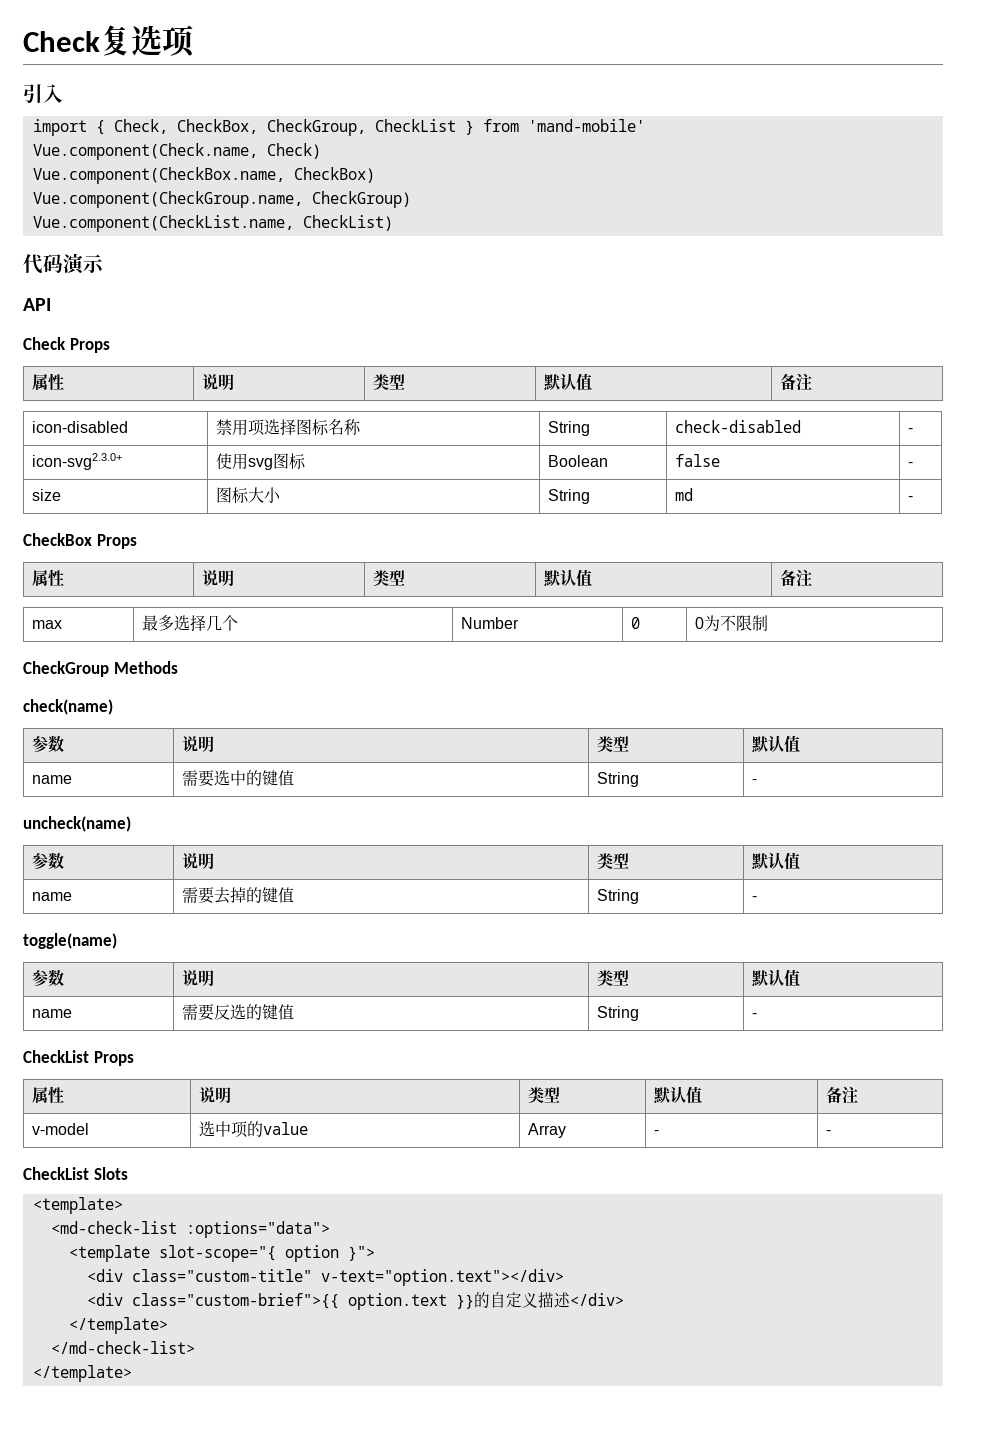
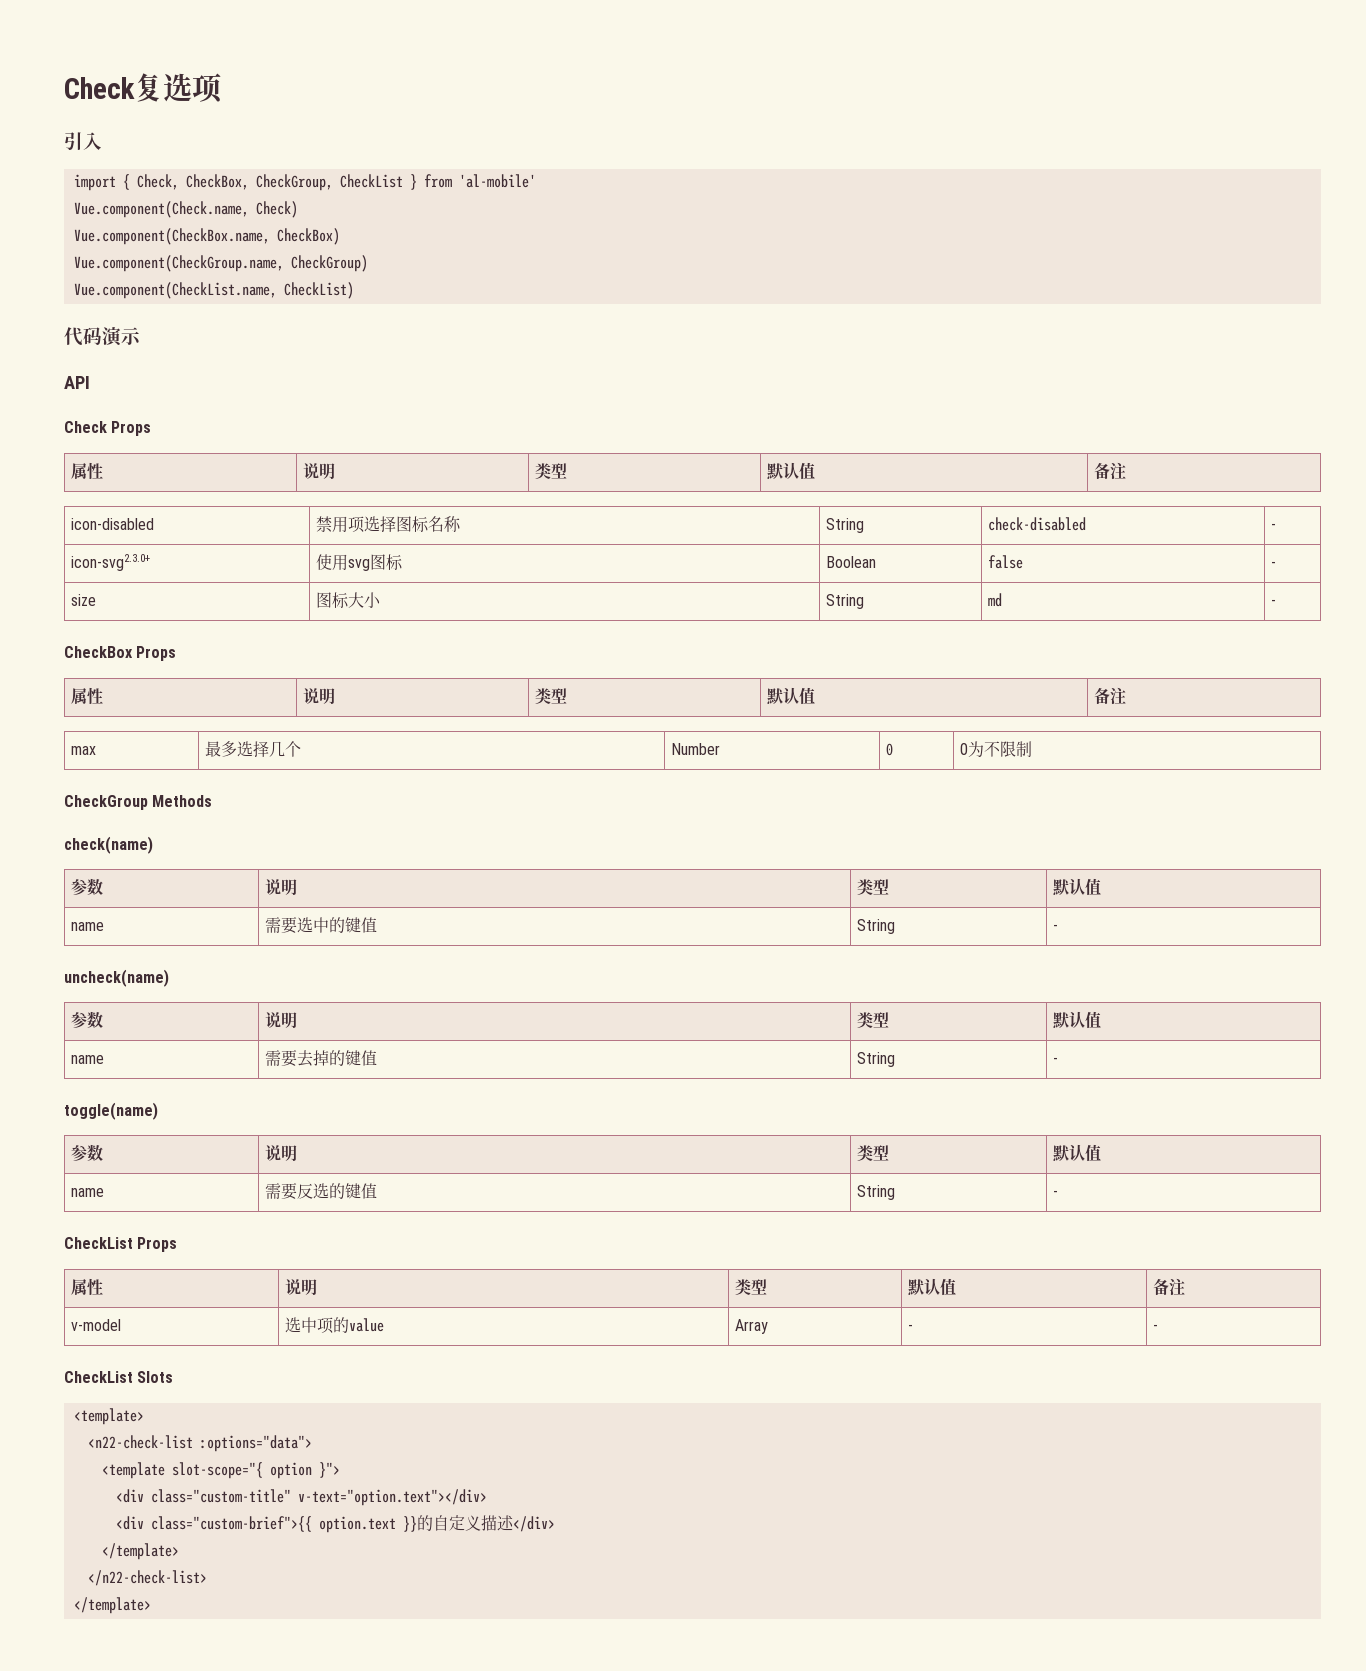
- import { Check, CheckBox, CheckGroup, CheckList } from 'mand-mobile'
+ import { Check, CheckBox, CheckGroup, CheckList } from 'al-mobile'
- <md-check-list :options="data">
+ <n22-check-list :options="data">
- </md-check-list>
+ </n22-check-list>

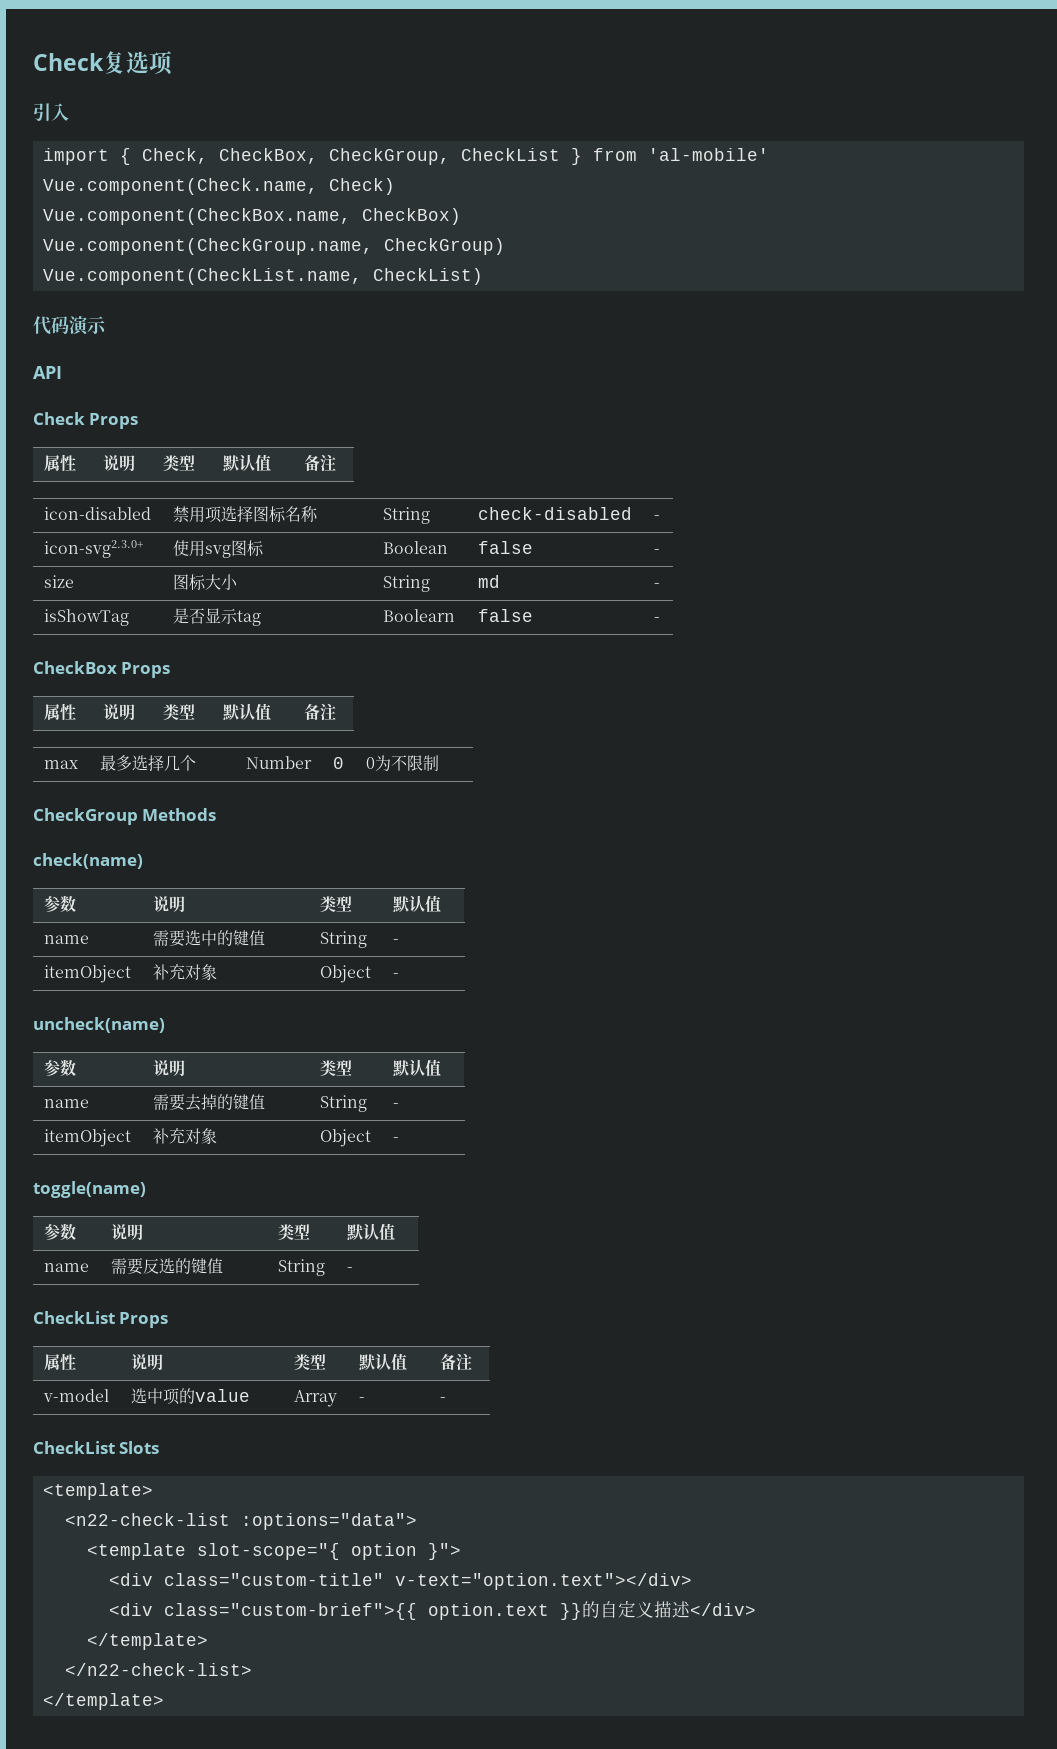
+ isShowTag | 是否显示tag | Boolearn | false | -
  name | 需要选中的键值 | String | -
+ itemObject | 补充对象 | Object | -
  name | 需要去掉的键值 | String | -
+ itemObject | 补充对象 | Object | -

